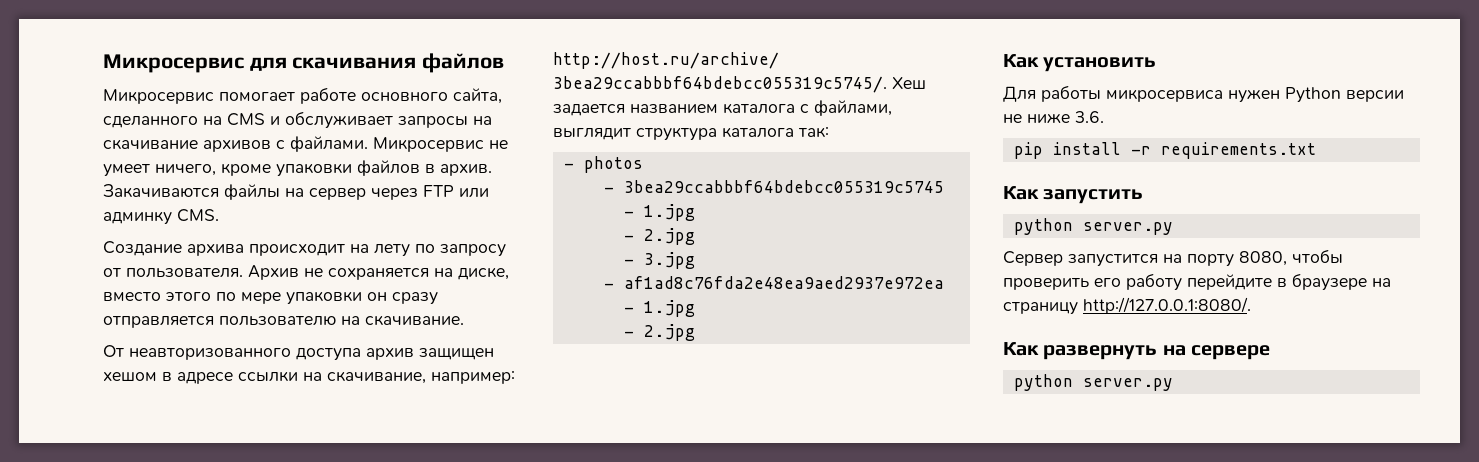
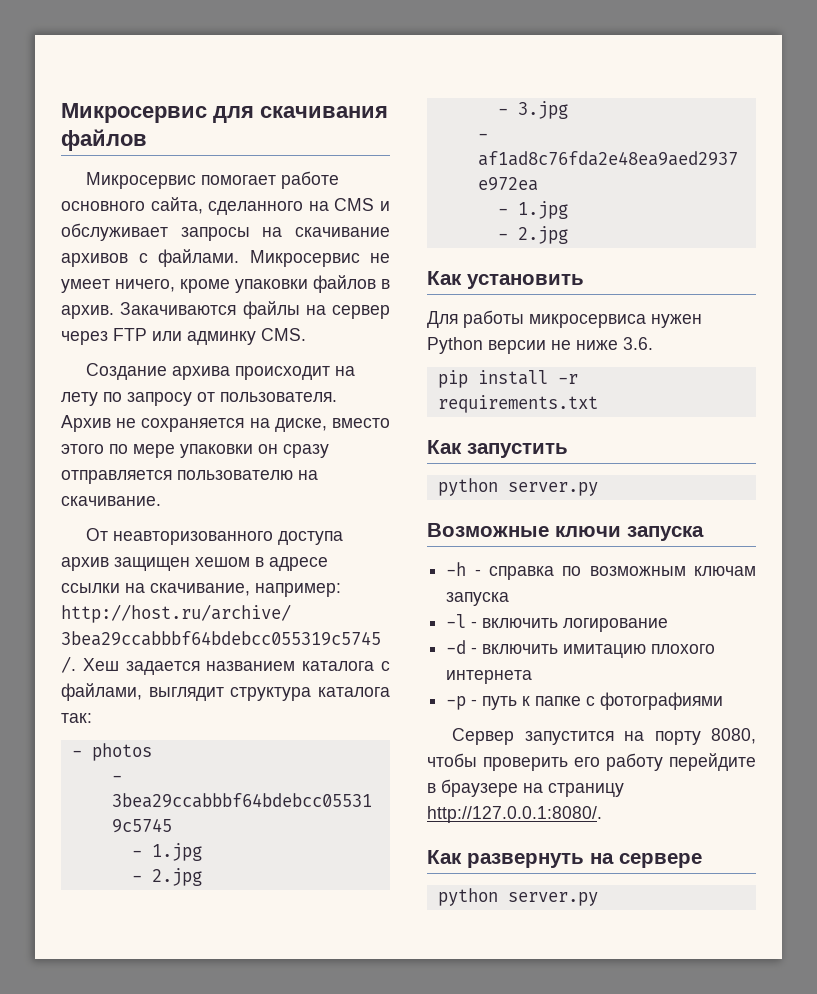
+ Возможные ключи запуска
+ -h - справка по возможным ключам запуска
+ -l - включить логирование
+ -d - включить имитацию плохого интернета
+ -p - путь к папке с фотографиями

